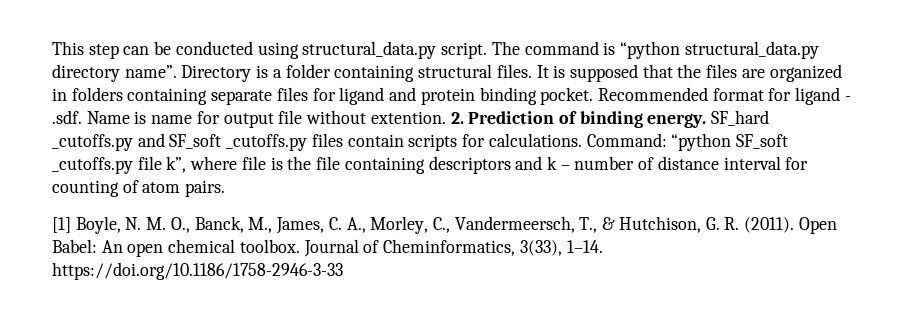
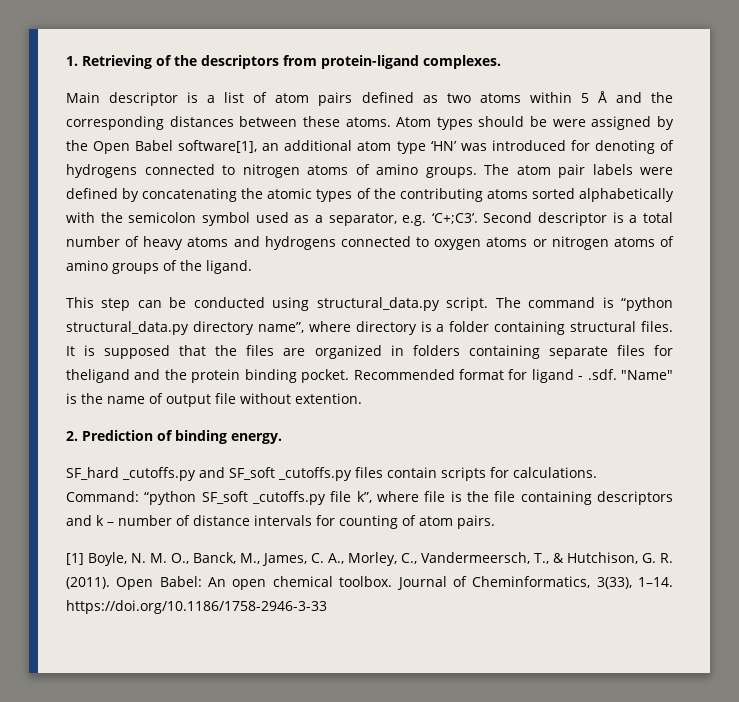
+ 1. Retrieving of the descriptors from protein-ligand complexes.
+ Main descriptor is a list of atom pairs defined as two atoms within 5 Å and the corresponding distances between these atoms. Atom types should be were assigned by the Open Babel software[1], an additional atom type ‘HN’ was introduced for denoting of hydrogens connected to nitrogen atoms of amino groups. The atom pair labels were defined by concatenating the atomic types of the contributing atoms sorted alphabetically with the semicolon symbol used as a separator, e.g. ‘C+;C3’. Second descriptor is a total number of heavy atoms and hydrogens connected to oxygen atoms or nitrogen atoms of amino groups of the ligand.
- The command is “python structural_data.py directory name”. Directory is a folder containing structural files.
+ The command is “python structural_data.py directory name”, where directory is a folder containing structural files.
- It is supposed that the files are organized in folders containing separate files for ligand and protein binding pocket.
+ It is supposed that the files are organized in folders containing separate files for theligand and the protein binding pocket.
- Recommended format for ligand - .sdf. Name is name for output file without extention. 2. Prediction of binding energy. SF_hard _cutoffs.py and SF_soft _cutoffs.py files contain scripts for calculations.
+ Recommended format for ligand - .sdf. "Name" is the name of output file without extention.
+ 2. Prediction of binding energy.
+ SF_hard _cutoffs.py and SF_soft _cutoffs.py files contain scripts for calculations.
- Command: “python SF_soft _cutoffs.py file k”, where file is the file containing descriptors and k – number of distance interval for counting of atom pairs.
+ Command: “python SF_soft _cutoffs.py file k”, where file is the file containing descriptors and k – number of distance intervals for counting of atom pairs.

